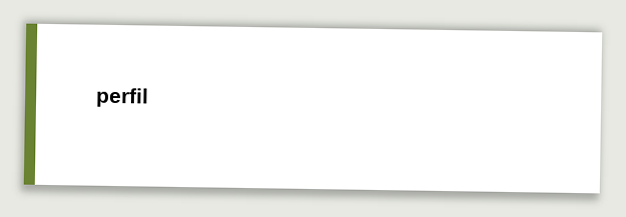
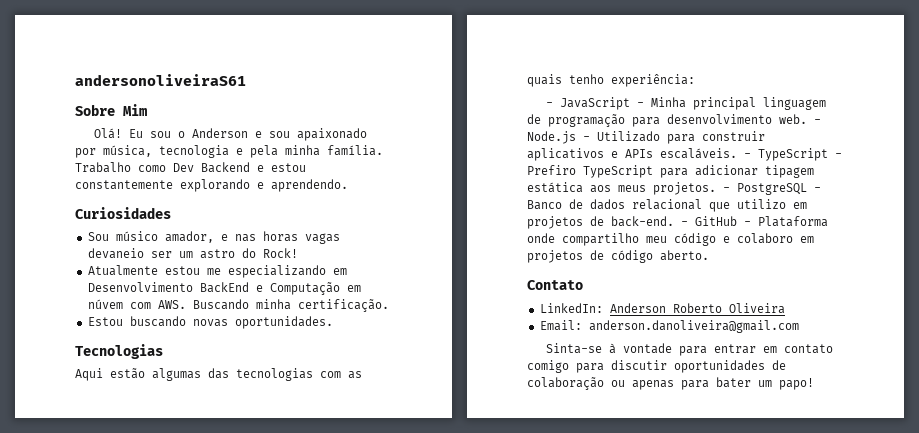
- perfil
+ andersonoliveiraS61
+ Sobre Mim
+ Olá! Eu sou o Anderson e sou apaixonado por música, tecnologia e pela minha família. Trabalho como Dev Backend e estou constantemente explorando e aprendendo.
+ Curiosidades
+ Sou músico amador, e nas horas vagas devaneio ser um astro do Rock!
+ Atualmente estou me especializando em Desenvolvimento BackEnd e Computação em núvem com AWS. Buscando minha certificação.
+ Estou buscando novas oportunidades.
+ Tecnologias
+ Aqui estão algumas das tecnologias com as quais tenho experiência:
+ - JavaScript - Minha principal linguagem de programação para desenvolvimento web. - Node.js - Utilizado para construir aplicativos e APIs escaláveis. - TypeScript - Prefiro TypeScript para adicionar tipagem estática aos meus projetos. - PostgreSQL - Banco de dados relacional que utilizo em projetos de back-end. - GitHub - Plataforma onde compartilho meu código e colaboro em projetos de código aberto.
+ Contato
+ LinkedIn: Anderson Roberto Oliveira
+ Email: anderson.danoliveira@gmail.com
+ Sinta-se à vontade para entrar em contato comigo para discutir oportunidades de colaboração ou apenas para bater um papo!

